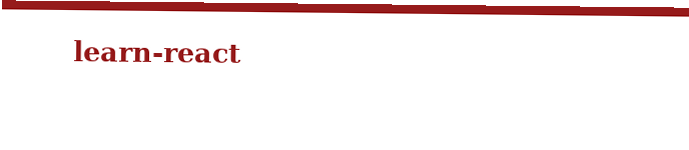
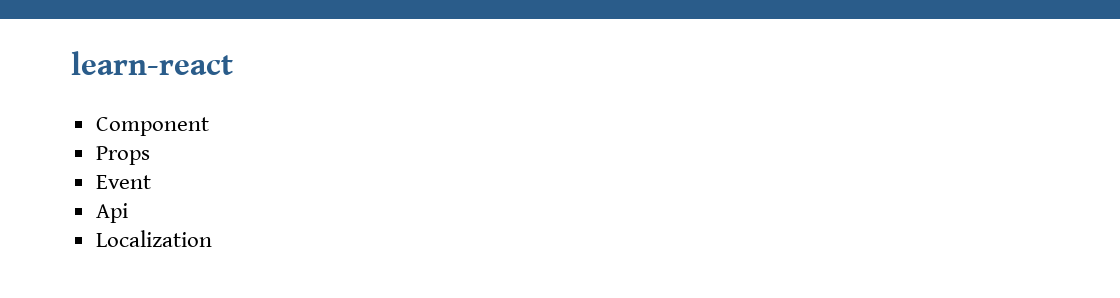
+ Component
+ Props
+ Event
+ Api
+ Localization

